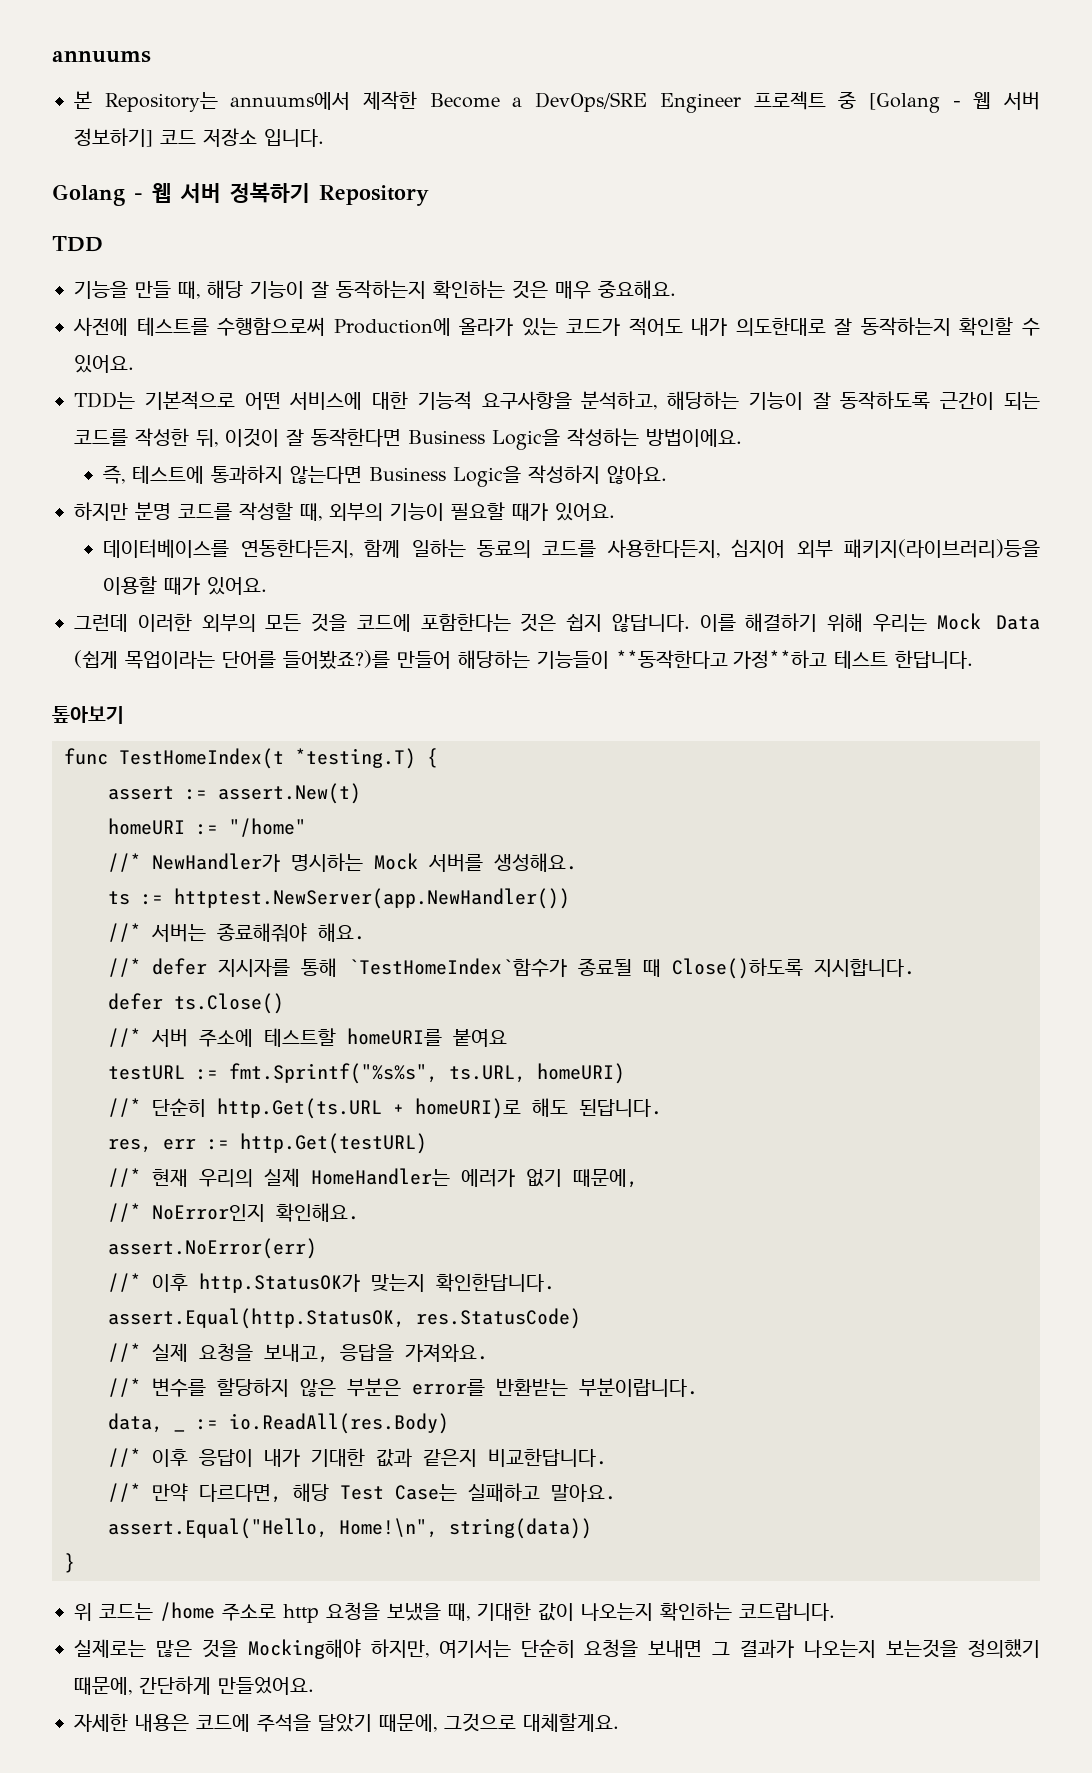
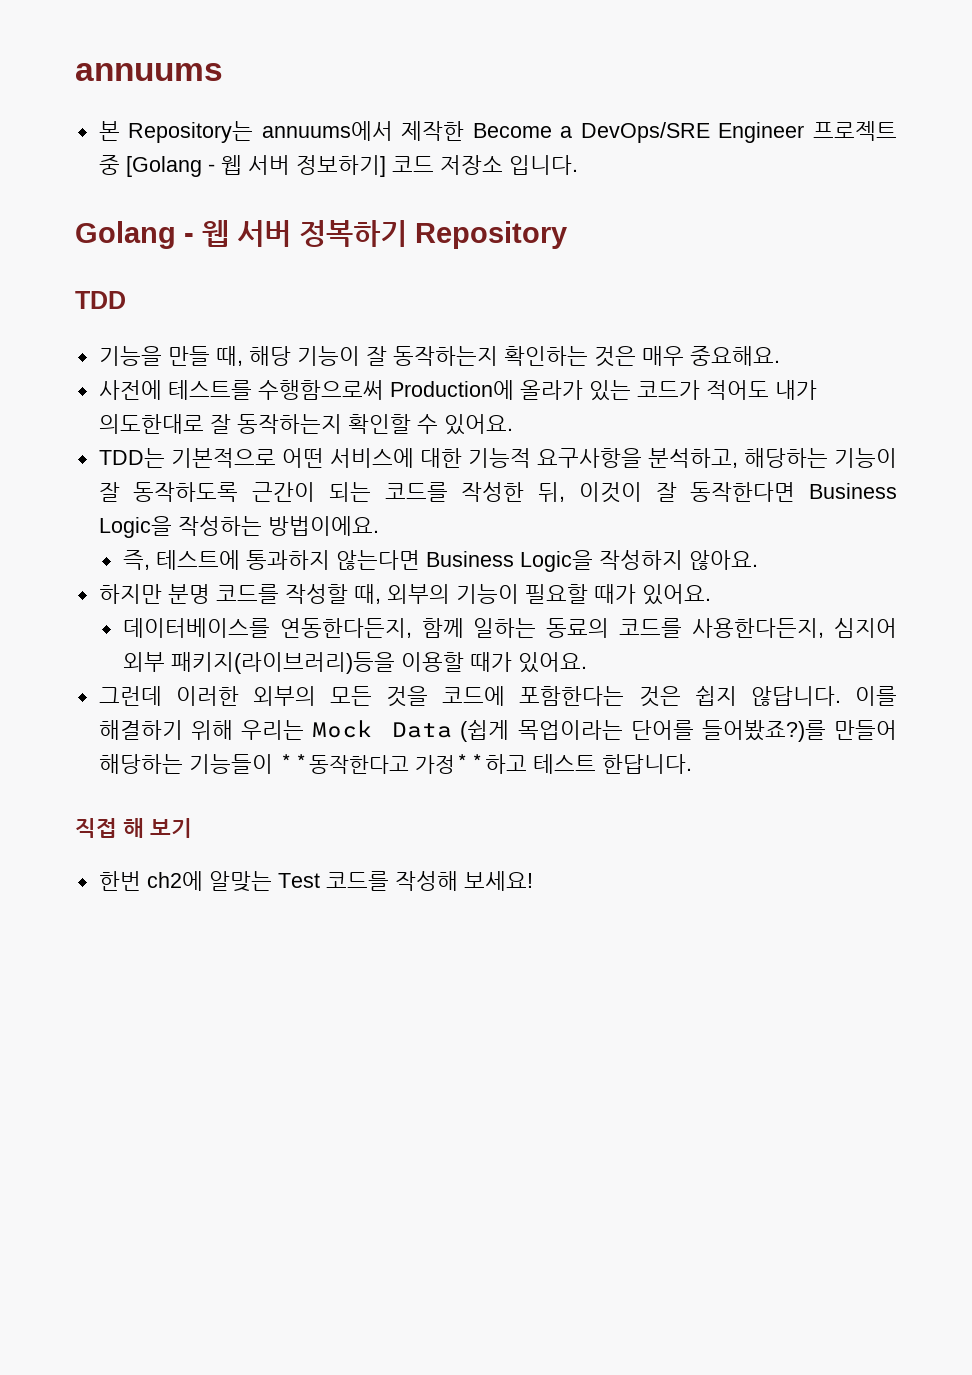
- 톺아보기
- func TestHomeIndex(t *testing.T) {
- assert := assert.New(t)
- homeURI := "/home"
- //* NewHandler가 명시하는 Mock 서버를 생성해요.
- ts := httptest.NewServer(app.NewHandler())
- //* 서버는 종료해줘야 해요.
- //* defer 지시자를 통해 `TestHomeIndex`함수가 종료될 때 Close()하도록 지시합니다.
- defer ts.Close()
- //* 서버 주소에 테스트할 homeURI를 붙여요
- testURL := fmt.Sprintf("%s%s", ts.URL, homeURI)
- //* 단순히 http.Get(ts.URL + homeURI)로 해도 된답니다.
- res, err := http.Get(testURL)
- //* 현재 우리의 실제 HomeHandler는 에러가 없기 때문에,
- //* NoError인지 확인해요.
- assert.NoError(err)
- //* 이후 http.StatusOK가 맞는지 확인한답니다.
- assert.Equal(http.StatusOK, res.StatusCode)
- //* 실제 요청을 보내고, 응답을 가져와요.
- //* 변수를 할당하지 않은 부분은 error를 반환받는 부분이랍니다.
- data, _ := io.ReadAll(res.Body)
- //* 이후 응답이 내가 기대한 값과 같은지 비교한답니다.
- //* 만약 다르다면, 해당 Test Case는 실패하고 말아요.
- assert.Equal("Hello, Home!\n", string(data))
- }
- 위 코드는 /home 주소로 http 요청을 보냈을 때, 기대한 값이 나오는지 확인하는 코드랍니다.
- 실제로는 많은 것을 Mocking해야 하지만, 여기서는 단순히 요청을 보내면 그 결과가 나오는지 보는것을 정의했기 때문에, 간단하게 만들었어요.
- 자세한 내용은 코드에 주석을 달았기 때문에, 그것으로 대체할게요.
+ 직접 해 보기
+ 한번 ch2에 알맞는 Test 코드를 작성해 보세요!

